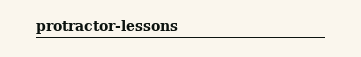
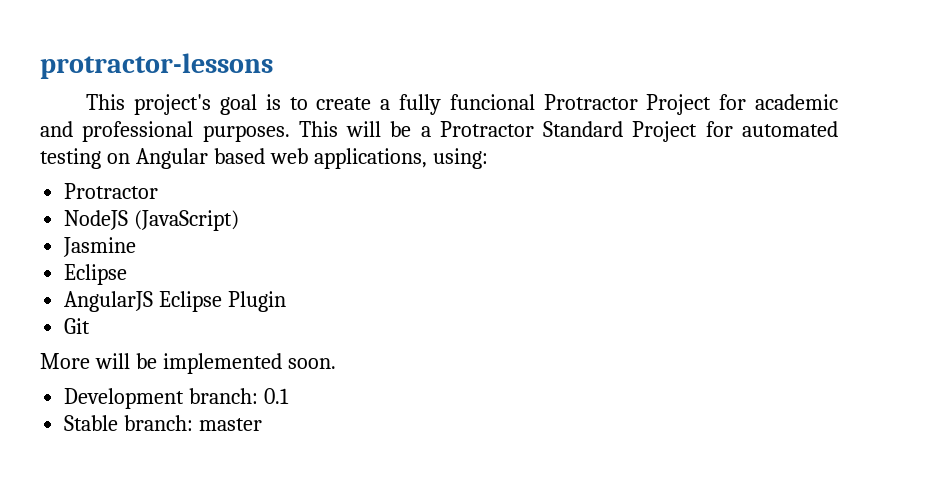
+ This project's goal is to create a fully funcional Protractor Project for academic and professional purposes. This will be a Protractor Standard Project for automated testing on Angular based web applications, using:
+ Protractor
+ NodeJS (JavaScript)
+ Jasmine
+ Eclipse
+ AngularJS Eclipse Plugin
+ Git
+ More will be implemented soon.
+ Development branch: 0.1
+ Stable branch: master

